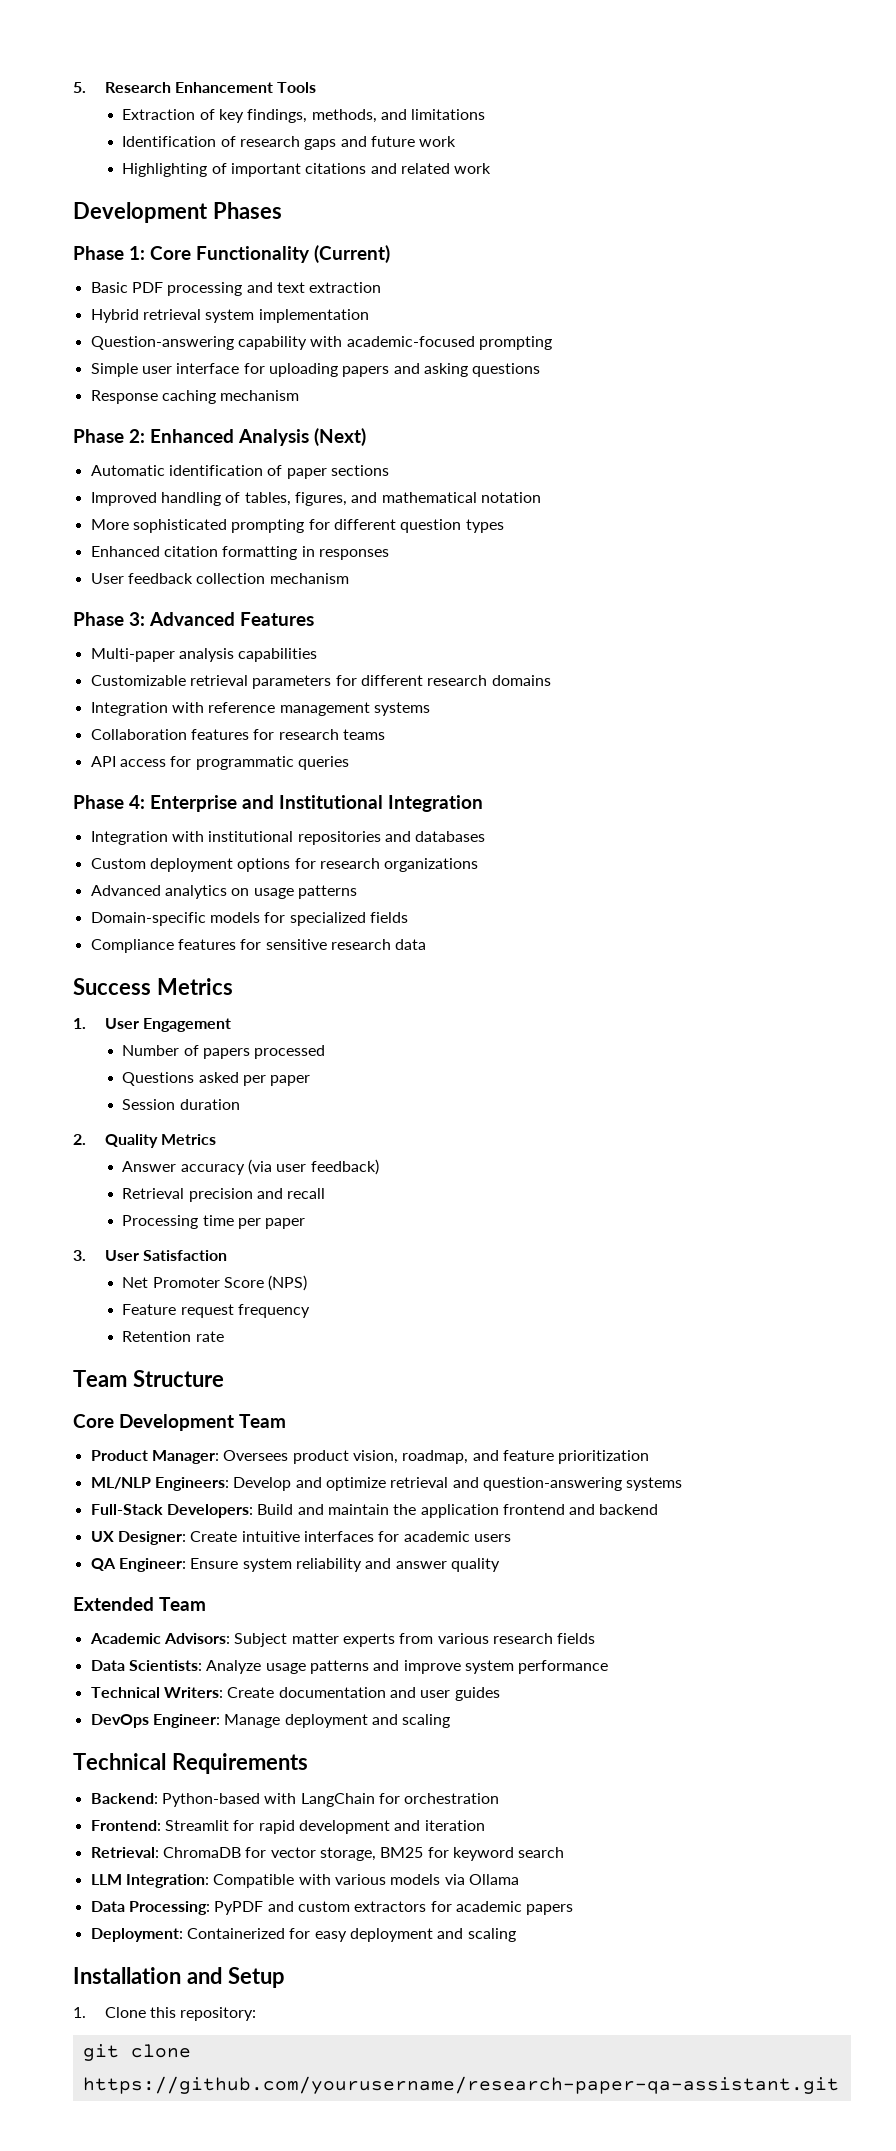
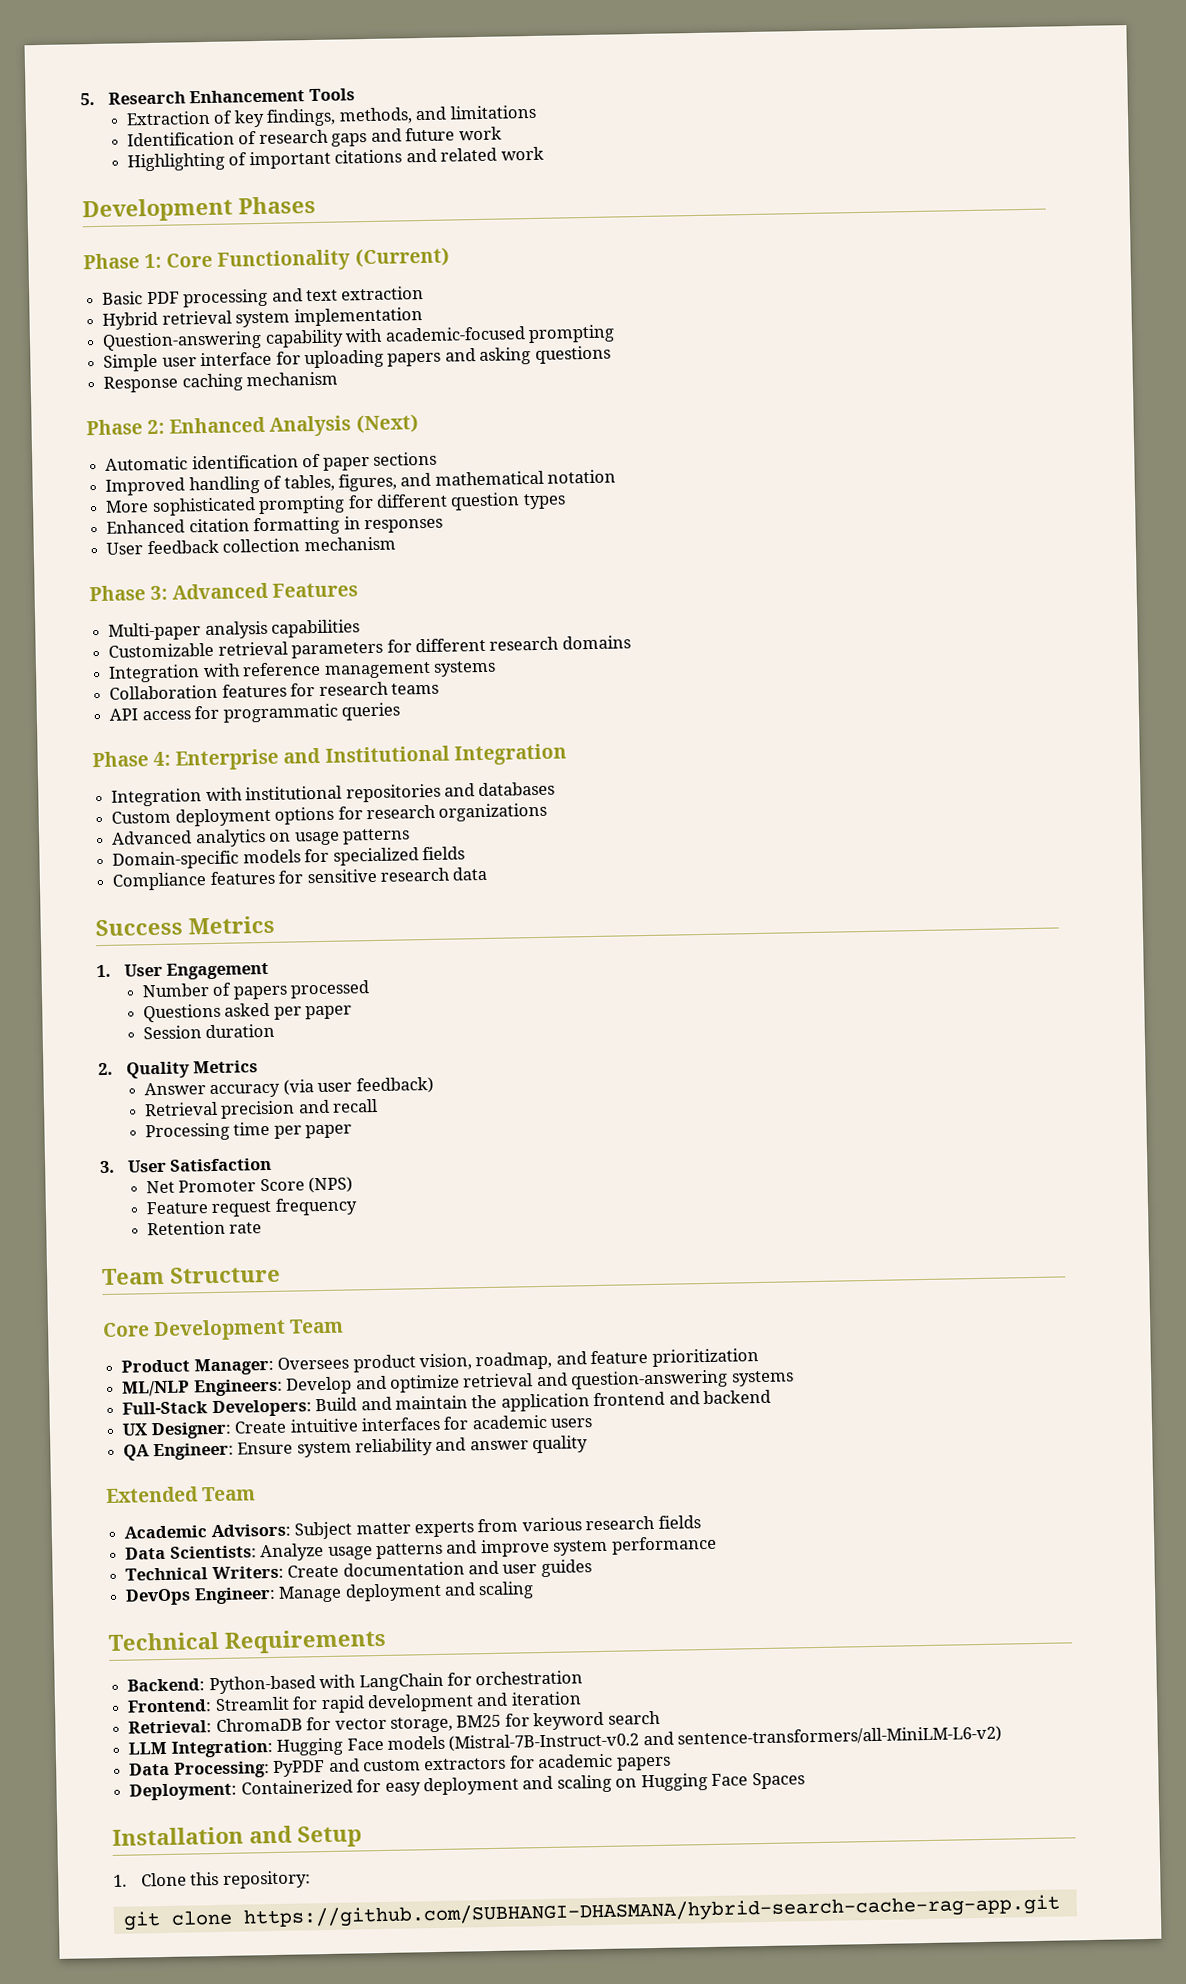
- LLM Integration: Compatible with various models via Ollama
+ LLM Integration: Hugging Face models (Mistral-7B-Instruct-v0.2 and sentence-transformers/all-MiniLM-L6-v2)
- Deployment: Containerized for easy deployment and scaling
+ Deployment: Containerized for easy deployment and scaling on Hugging Face Spaces
- git clone https://github.com/yourusername/research-paper-qa-assistant.git
+ git clone https://github.com/SUBHANGI-DHASMANA/hybrid-search-cache-rag-app.git

